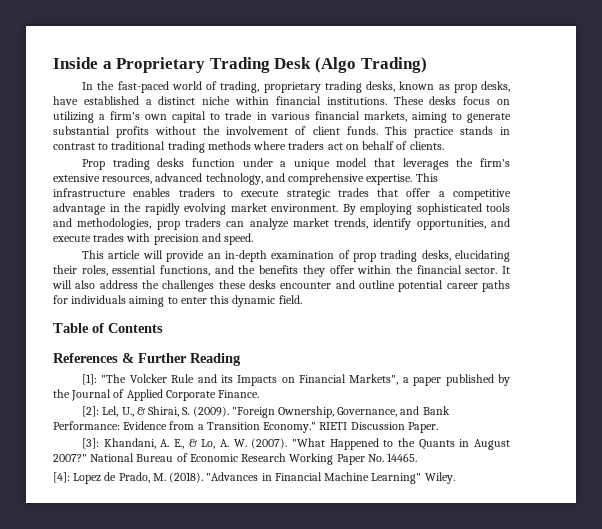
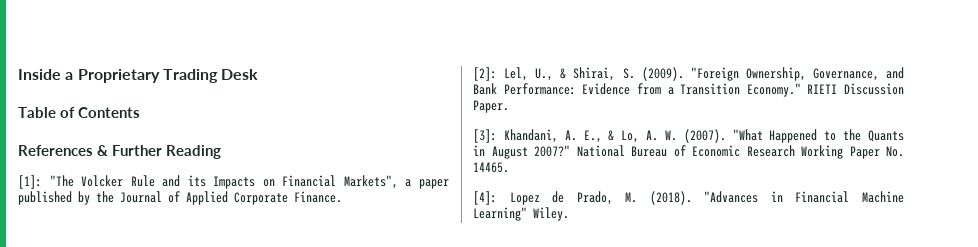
- Inside a Proprietary Trading Desk (Algo Trading)
- In the fast-paced world of trading, proprietary trading desks, known as prop desks, have established a distinct niche within financial institutions. These desks focus on utilizing a firm's own capital to trade in various financial markets, aiming to generate substantial profits without the involvement of client funds. This practice stands in contrast to traditional trading methods where traders act on behalf of clients.
- Prop trading desks function under a unique model that leverages the firm's extensive resources, advanced technology, and comprehensive expertise. This infrastructure enables traders to execute strategic trades that offer a competitive advantage in the rapidly evolving market environment. By employing sophisticated tools and methodologies, prop traders can analyze market trends, identify opportunities, and execute trades with precision and speed.
- This article will provide an in-depth examination of prop trading desks, elucidating their roles, essential functions, and the benefits they offer within the financial sector. It will also address the challenges these desks encounter and outline potential career paths for individuals aiming to enter this dynamic field.
+ Inside a Proprietary Trading Desk

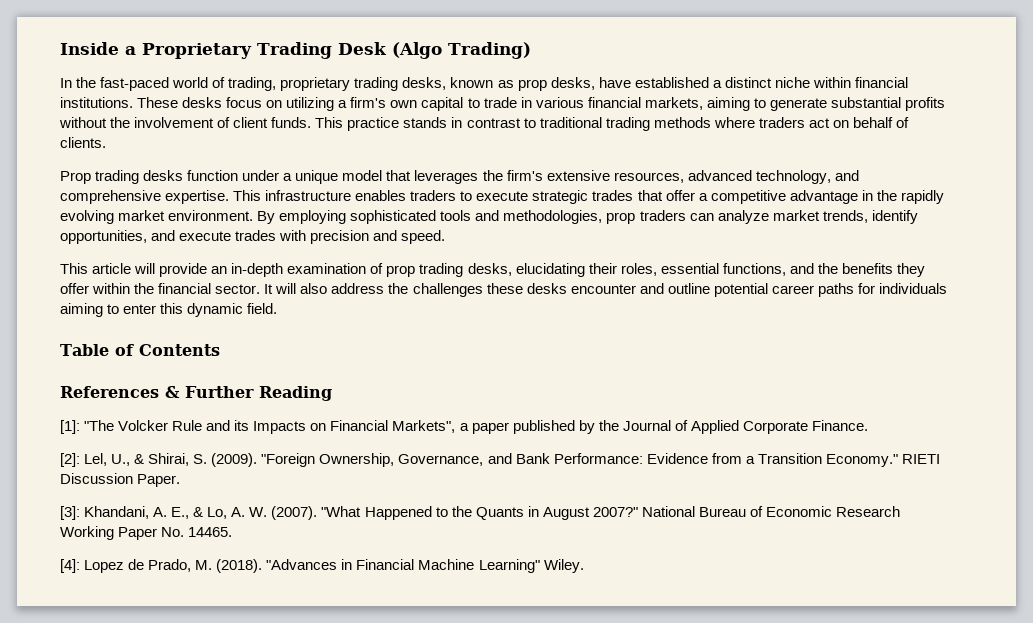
- Inside a Proprietary Trading Desk
+ Inside a Proprietary Trading Desk (Algo Trading)
+ In the fast-paced world of trading, proprietary trading desks, known as prop desks, have established a distinct niche within financial institutions. These desks focus on utilizing a firm's own capital to trade in various financial markets, aiming to generate substantial profits without the involvement of client funds. This practice stands in contrast to traditional trading methods where traders act on behalf of clients.
+ Prop trading desks function under a unique model that leverages the firm's extensive resources, advanced technology, and comprehensive expertise. This infrastructure enables traders to execute strategic trades that offer a competitive advantage in the rapidly evolving market environment. By employing sophisticated tools and methodologies, prop traders can analyze market trends, identify opportunities, and execute trades with precision and speed.
+ This article will provide an in-depth examination of prop trading desks, elucidating their roles, essential functions, and the benefits they offer within the financial sector. It will also address the challenges these desks encounter and outline potential career paths for individuals aiming to enter this dynamic field.

